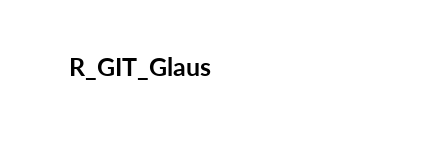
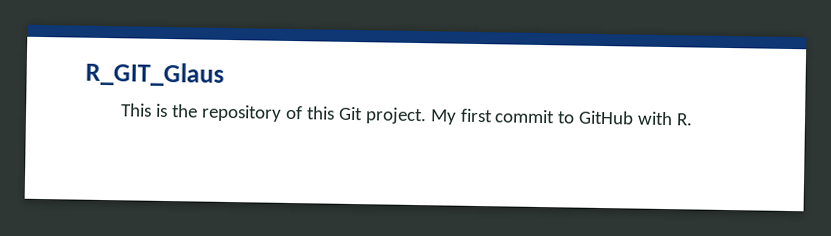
+ This is the repository of this Git project. My first commit to GitHub with R.

